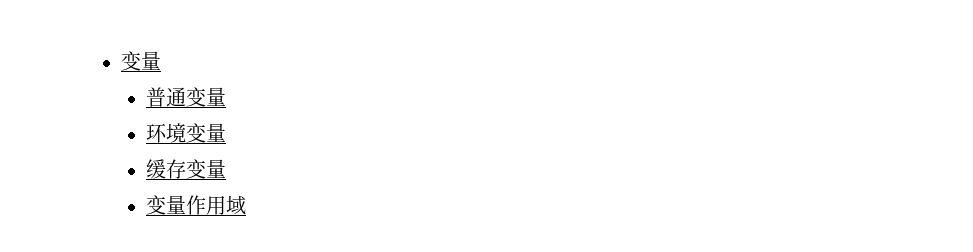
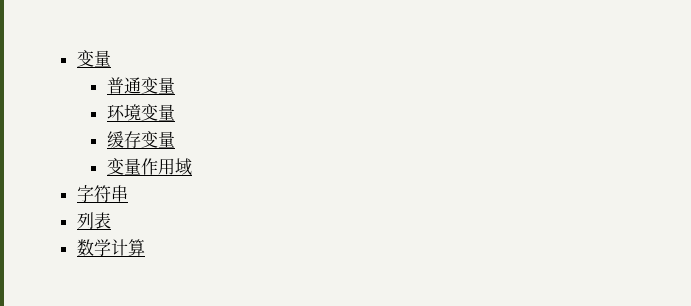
+ 字符串
+ 列表
+ 数学计算

